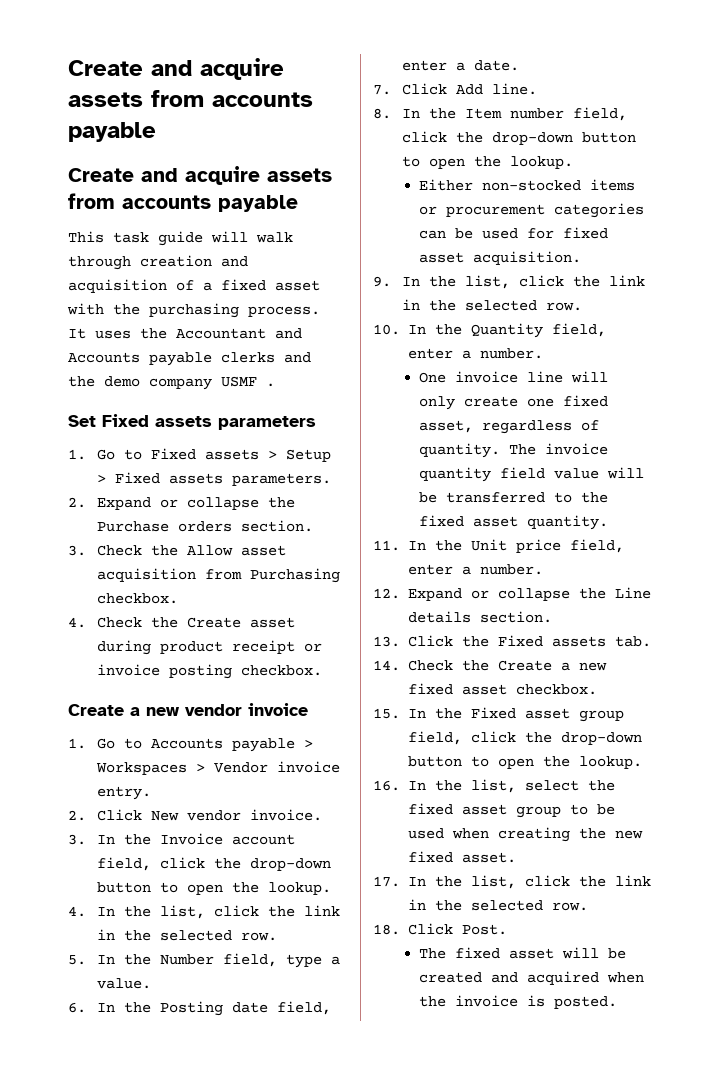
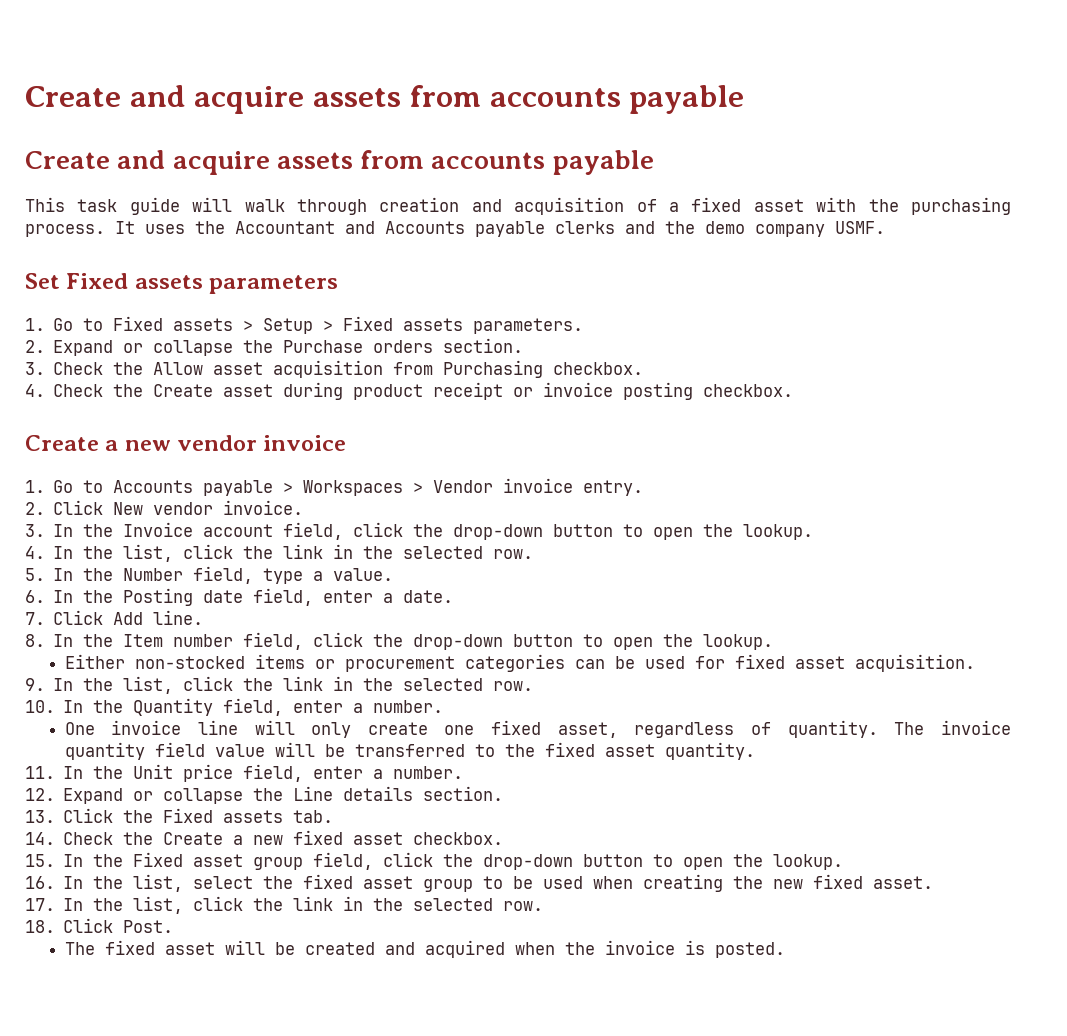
- It uses the Accountant and Accounts payable clerks and the demo company USMF .
+ It uses the Accountant and Accounts payable clerks and the demo company USMF.

